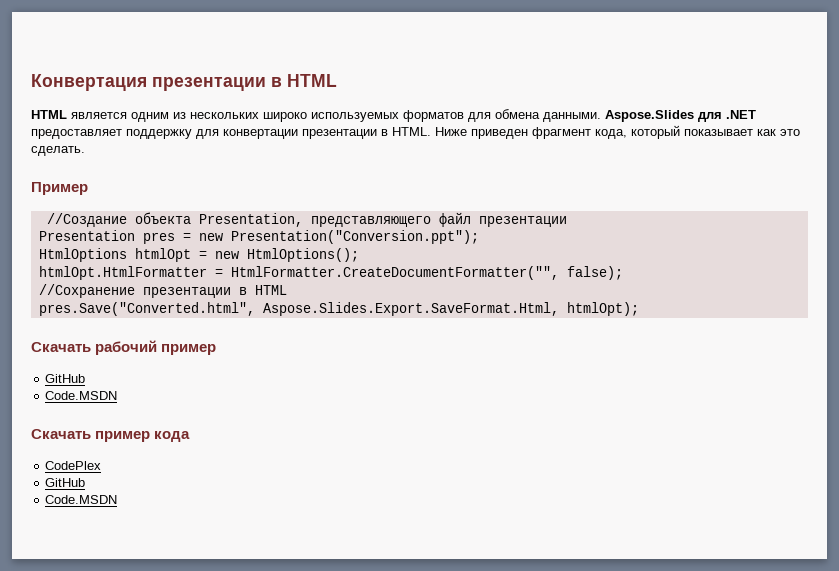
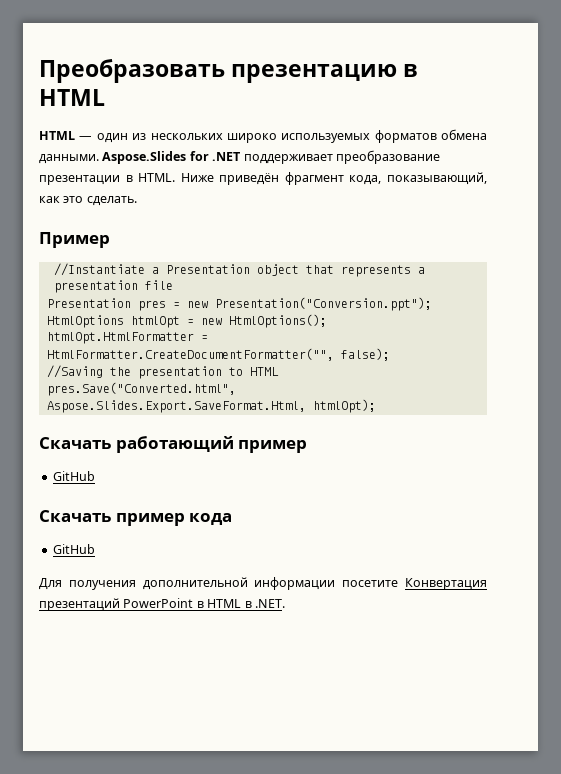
- Конвертация презентации в HTML
+ Преобразовать презентацию в HTML
- HTML является одним из нескольких широко используемых форматов для обмена данными.
+ HTML — один из нескольких широко используемых форматов обмена данными.
- Aspose.Slides для .NET предоставляет поддержку для конвертации презентации в HTML.
+ Aspose.Slides for .NET поддерживает преобразование презентации в HTML.
- Ниже приведен фрагмент кода, который показывает как это сделать.
+ Ниже приведён фрагмент кода, показывающий, как это сделать.
- //Создание объекта Presentation, представляющего файл презентации
+ //Instantiate a Presentation object that represents a presentation file
- //Сохранение презентации в HTML
+ //Saving the presentation to HTML
- Скачать рабочий пример
+ Скачать работающий пример
  GitHub
- Code.MSDN
  Скачать пример кода
- CodePlex
  GitHub
- Code.MSDN
+ Для получения дополнительной информации посетите Конвертация презентаций PowerPoint в HTML в .NET.

